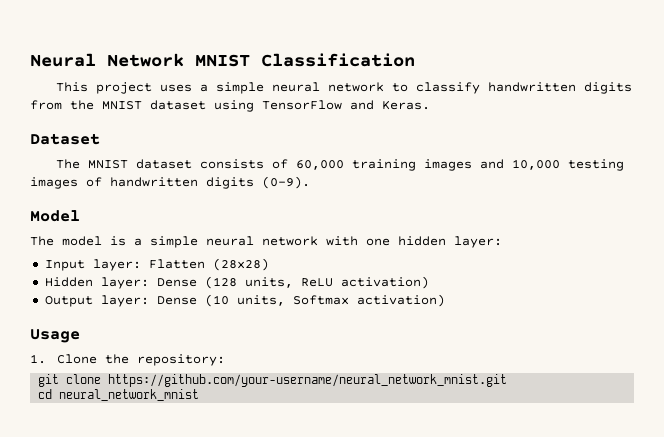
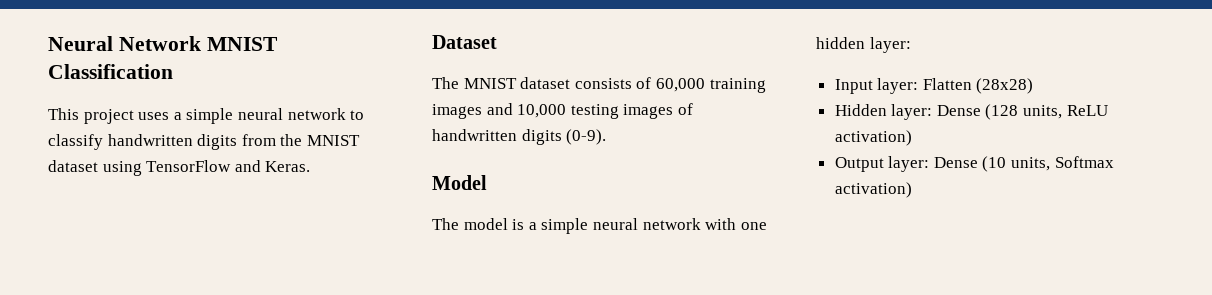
- Usage
- 1. Clone the repository:
- git clone https://github.com/your-username/neural_network_mnist.git
- cd neural_network_mnist

